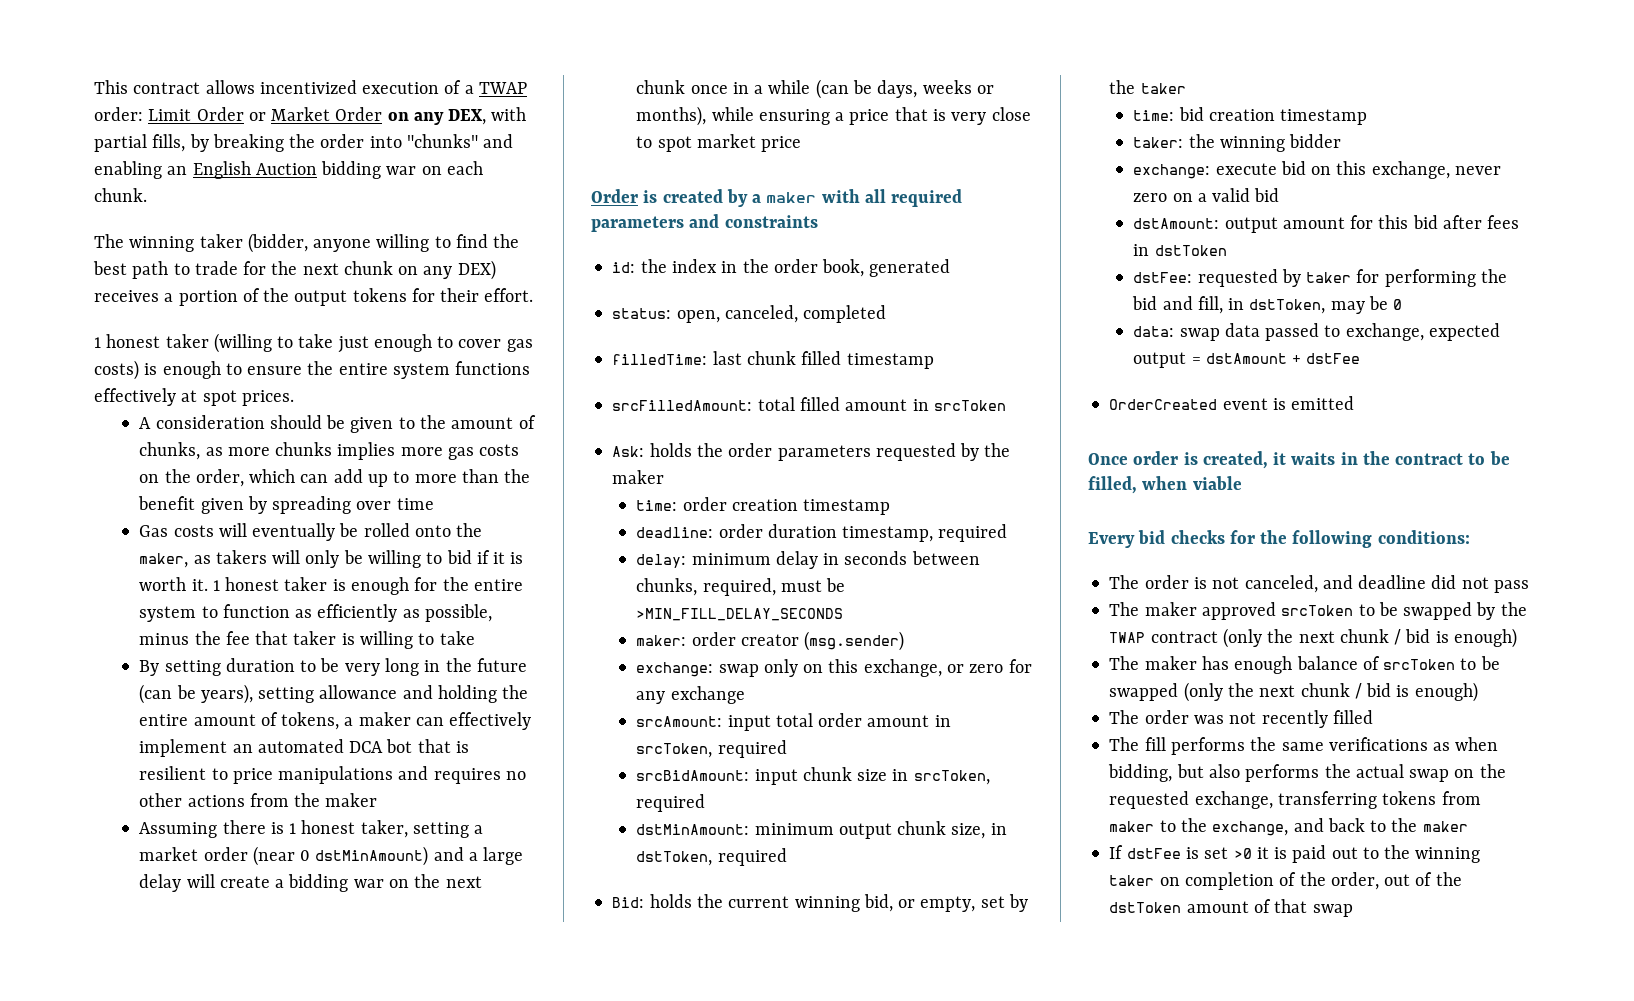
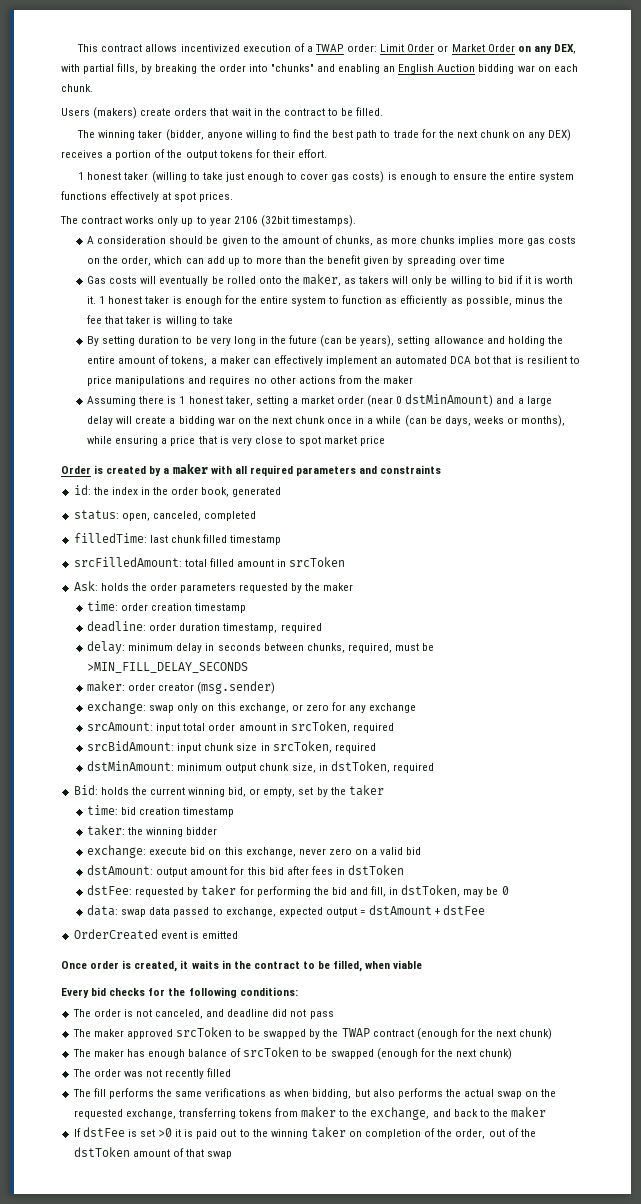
+ Users (makers) create orders that wait in the contract to be filled.
+ The contract works only up to year 2106 (32bit timestamps).
- The maker approved srcToken to be swapped by the TWAP contract (only the next chunk / bid is enough)
+ The maker approved srcToken to be swapped by the TWAP contract (enough for the next chunk)
- The maker has enough balance of srcToken to be swapped (only the next chunk / bid is enough)
+ The maker has enough balance of srcToken to be swapped (enough for the next chunk)

